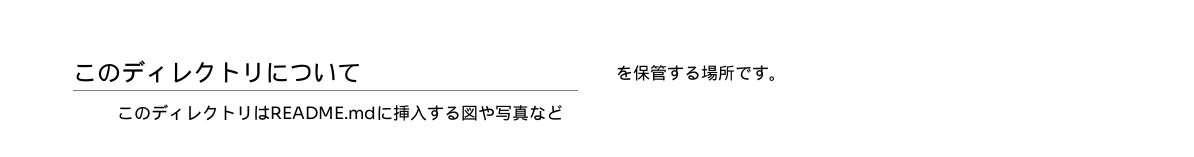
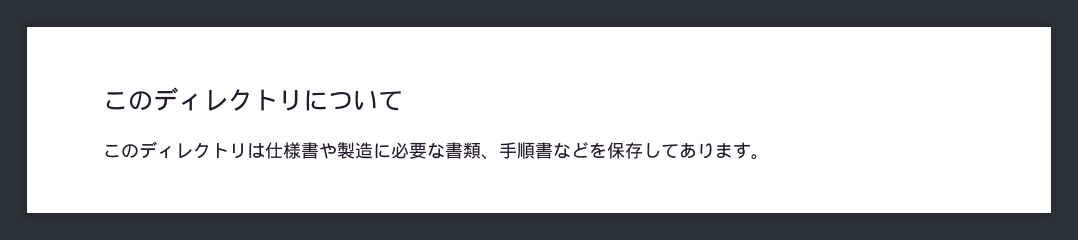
- このディレクトリはREADME.mdに挿入する図や写真などを保管する場所です。
+ このディレクトリは仕様書や製造に必要な書類、手順書などを保存してあります。

